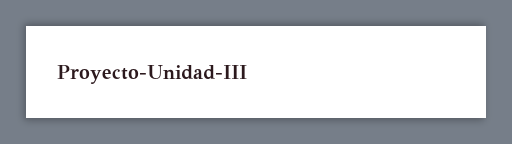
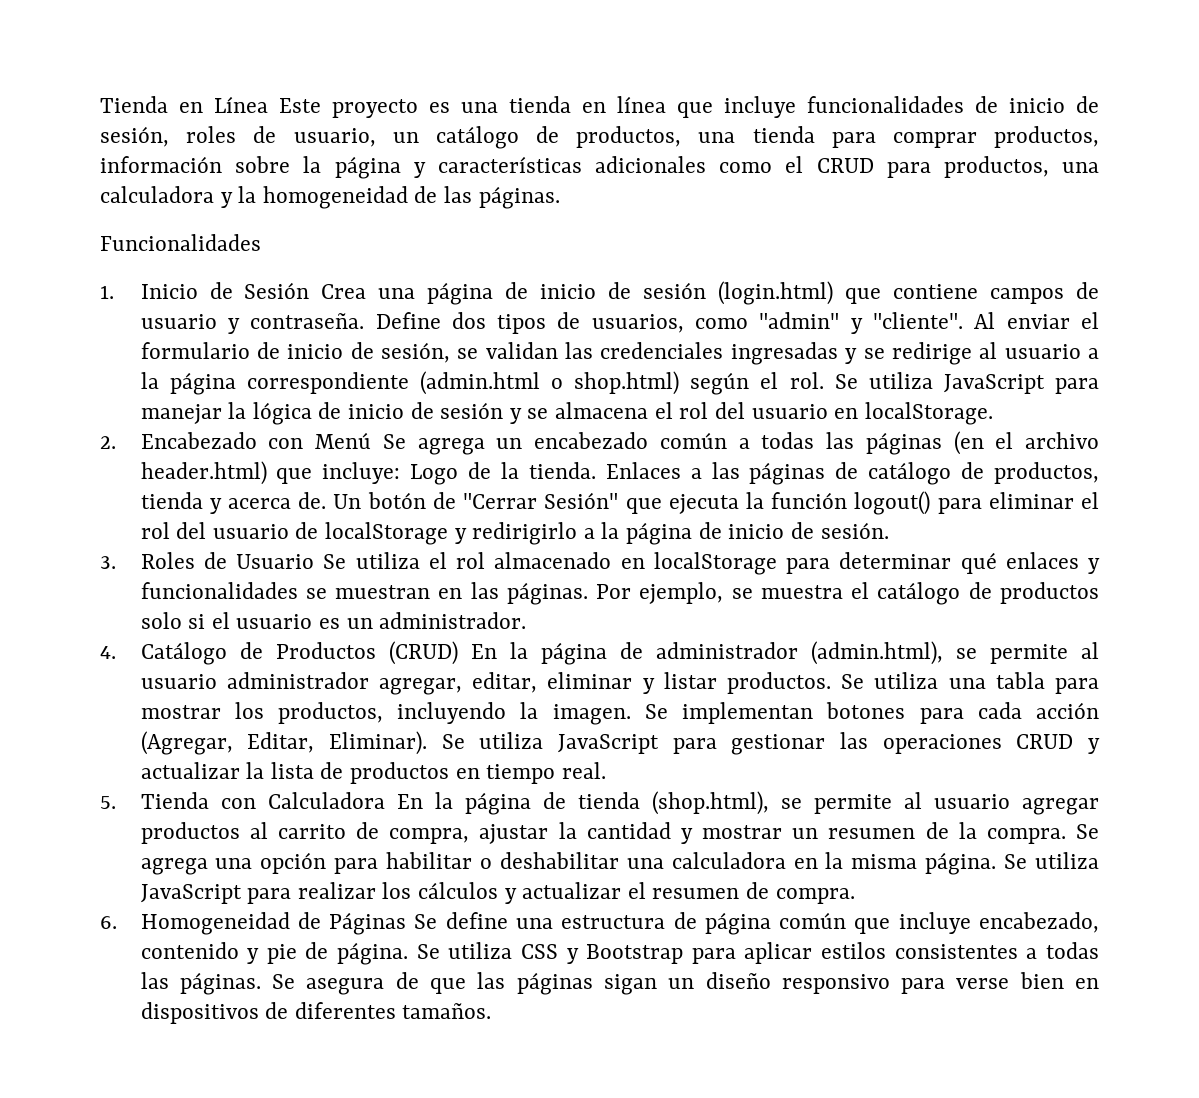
- Proyecto-Unidad-III
+ Tienda en Línea Este proyecto es una tienda en línea que incluye funcionalidades de inicio de sesión, roles de usuario, un catálogo de productos, una tienda para comprar productos, información sobre la página y características adicionales como el CRUD para productos, una calculadora y la homogeneidad de las páginas.
+ Funcionalidades
+ 1. Inicio de Sesión Crea una página de inicio de sesión (login.html) que contiene campos de usuario y contraseña. Define dos tipos de usuarios, como "admin" y "cliente". Al enviar el formulario de inicio de sesión, se validan las credenciales ingresadas y se redirige al usuario a la página correspondiente (admin.html o shop.html) según el rol. Se utiliza JavaScript para manejar la lógica de inicio de sesión y se almacena el rol del usuario en localStorage.
+ 2. Encabezado con Menú Se agrega un encabezado común a todas las páginas (en el archivo header.html) que incluye: Logo de la tienda. Enlaces a las páginas de catálogo de productos, tienda y acerca de. Un botón de "Cerrar Sesión" que ejecuta la función logout() para eliminar el rol del usuario de localStorage y redirigirlo a la página de inicio de sesión.
+ 3. Roles de Usuario Se utiliza el rol almacenado en localStorage para determinar qué enlaces y funcionalidades se muestran en las páginas. Por ejemplo, se muestra el catálogo de productos solo si el usuario es un administrador.
+ 4. Catálogo de Productos (CRUD) En la página de administrador (admin.html), se permite al usuario administrador agregar, editar, eliminar y listar productos. Se utiliza una tabla para mostrar los productos, incluyendo la imagen. Se implementan botones para cada acción (Agregar, Editar, Eliminar). Se utiliza JavaScript para gestionar las operaciones CRUD y actualizar la lista de productos en tiempo real.
+ 5. Tienda con Calculadora En la página de tienda (shop.html), se permite al usuario agregar productos al carrito de compra, ajustar la cantidad y mostrar un resumen de la compra. Se agrega una opción para habilitar o deshabilitar una calculadora en la misma página. Se utiliza JavaScript para realizar los cálculos y actualizar el resumen de compra.
+ 6. Homogeneidad de Páginas Se define una estructura de página común que incluye encabezado, contenido y pie de página. Se utiliza CSS y Bootstrap para aplicar estilos consistentes a todas las páginas. Se asegura de que las páginas sigan un diseño responsivo para verse bien en dispositivos de diferentes tamaños.

